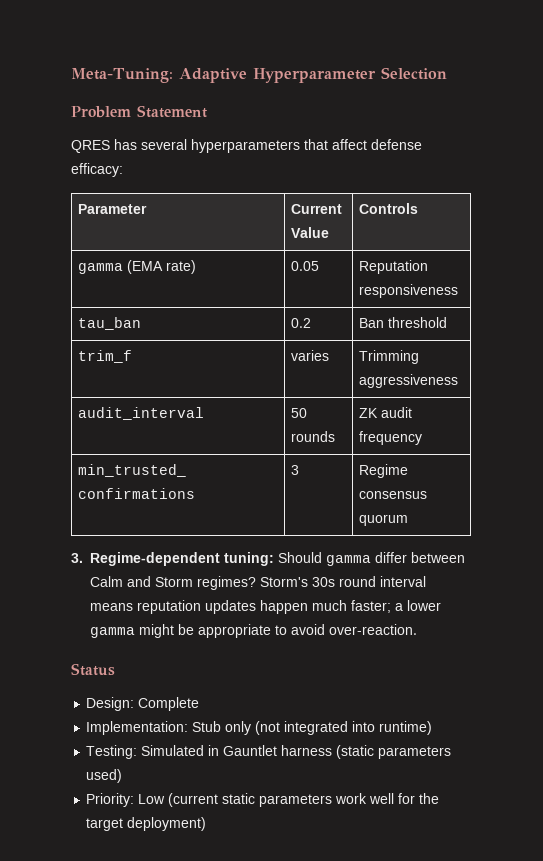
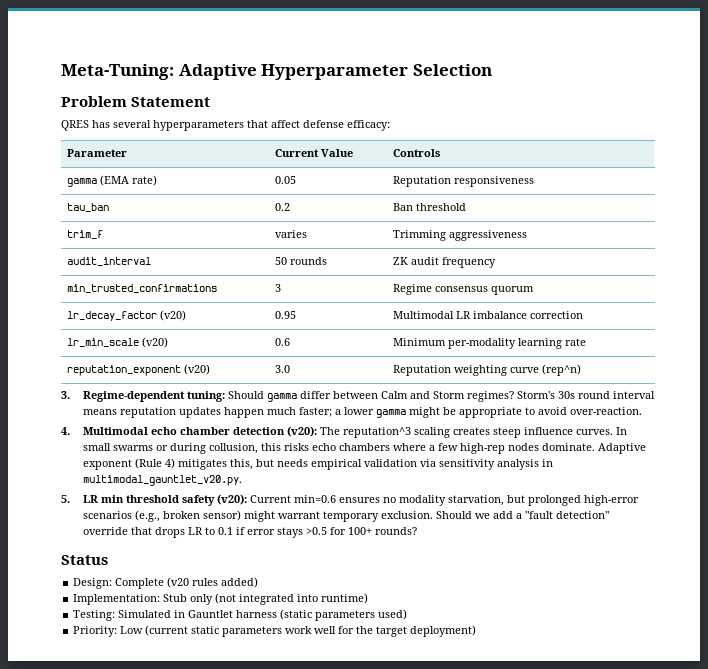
+ lr_decay_factor (v20) | 0.95 | Multimodal LR imbalance correction
+ lr_min_scale (v20) | 0.6 | Minimum per-modality learning rate
+ reputation_exponent (v20) | 3.0 | Reputation weighting curve (rep^n)
+ 4. Multimodal echo chamber detection (v20): The reputation^3 scaling creates steep influence curves. In small swarms or during collusion, this risks echo chambers where a few high-rep nodes dominate. Adaptive exponent (Rule 4) mitigates this, but needs empirical validation via sensitivity analysis in multimodal_gauntlet_v20.py.
+ 5. LR min threshold safety (v20): Current min=0.6 ensures no modality starvation, but prolonged high-error scenarios (e.g., broken sensor) might warrant temporary exclusion. Should we add a "fault detection" override that drops LR to 0.1 if error stays >0.5 for 100+ rounds?
- Design: Complete
+ Design: Complete (v20 rules added)

